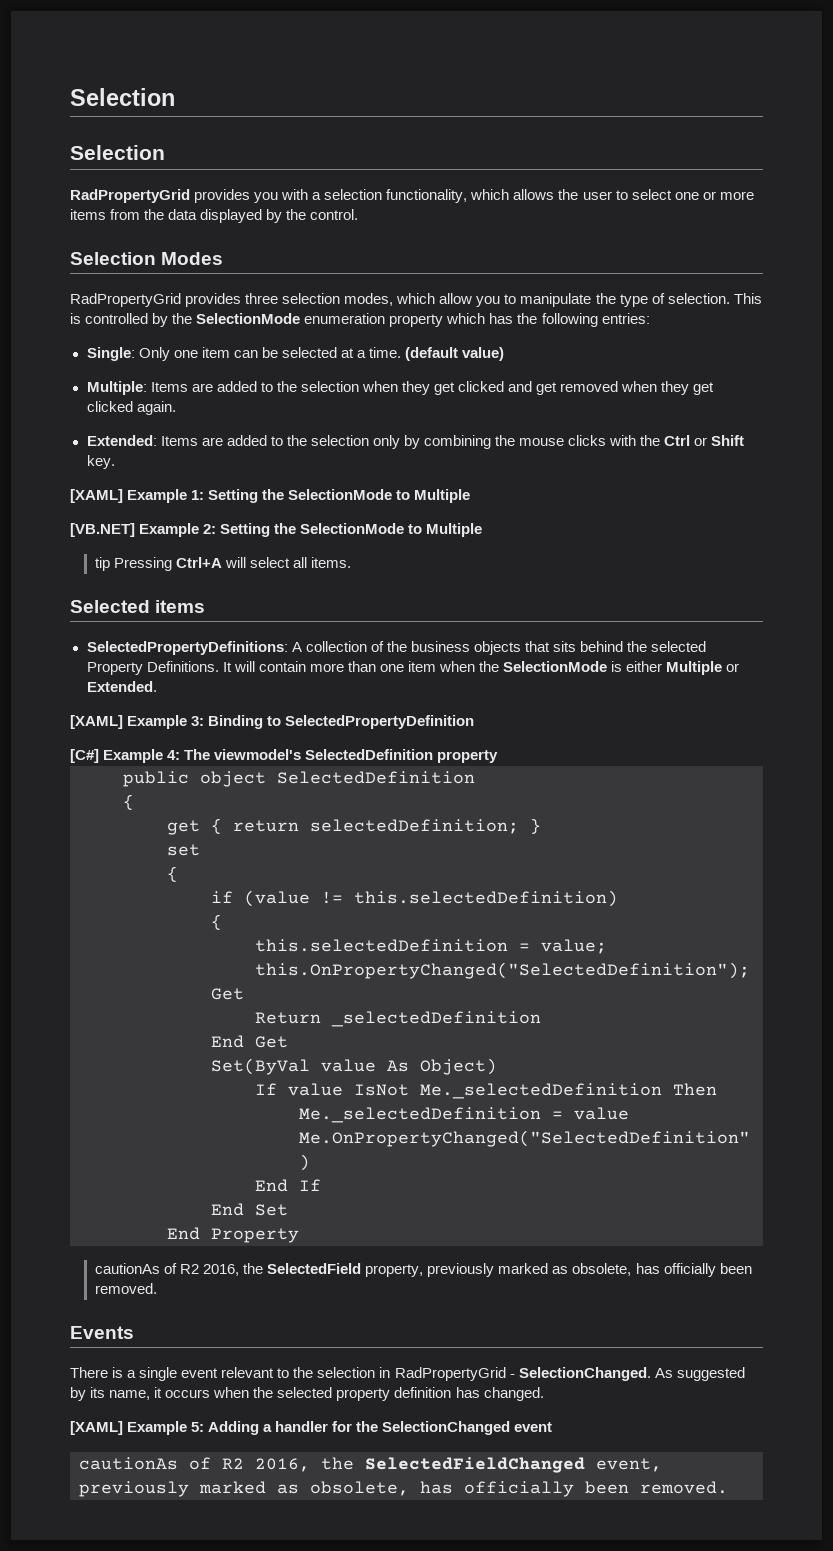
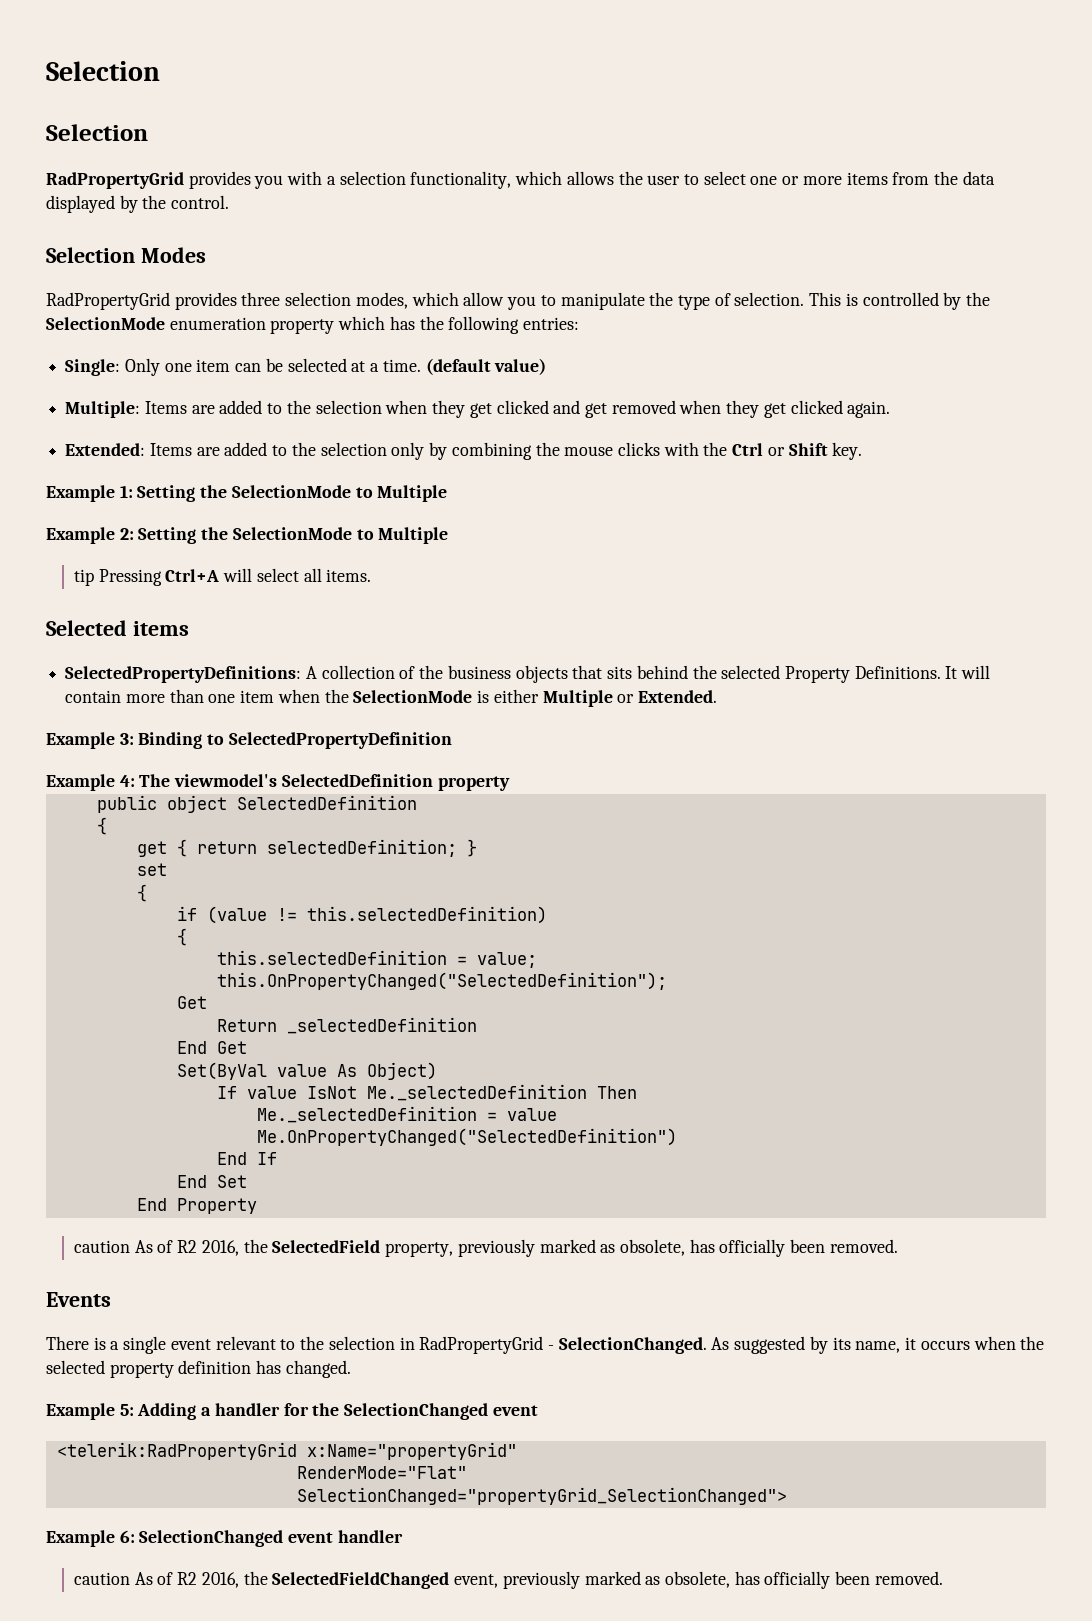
- [XAML] Example 1: Setting the SelectionMode to Multiple
+ Example 1: Setting the SelectionMode to Multiple
- [VB.NET] Example 2: Setting the SelectionMode to Multiple
+ Example 2: Setting the SelectionMode to Multiple
- [XAML] Example 3: Binding to SelectedPropertyDefinition
+ Example 3: Binding to SelectedPropertyDefinition
- [C#] Example 4: The viewmodel's SelectedDefinition property
+ Example 4: The viewmodel's SelectedDefinition property
- cautionAs of R2 2016, the SelectedField property, previously marked as obsolete, has officially been removed.
+ caution As of R2 2016, the SelectedField property, previously marked as obsolete, has officially been removed.
- [XAML] Example 5: Adding a handler for the SelectionChanged event
+ Example 5: Adding a handler for the SelectionChanged event
- cautionAs of R2 2016, the SelectedFieldChanged event, previously marked as obsolete, has officially been removed.
+ <telerik:RadPropertyGrid x:Name="propertyGrid"
+ RenderMode="Flat"
+ SelectionChanged="propertyGrid_SelectionChanged">
+ Example 6: SelectionChanged event handler
+ caution As of R2 2016, the SelectedFieldChanged event, previously marked as obsolete, has officially been removed.

